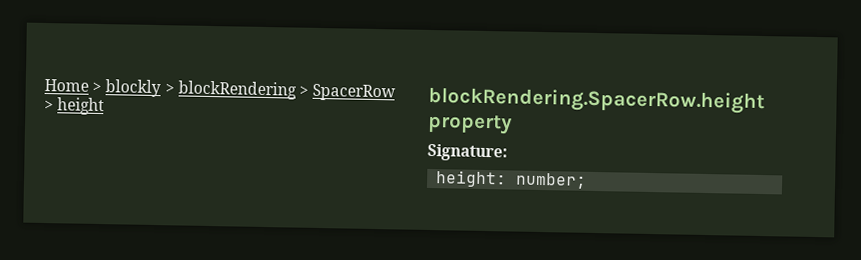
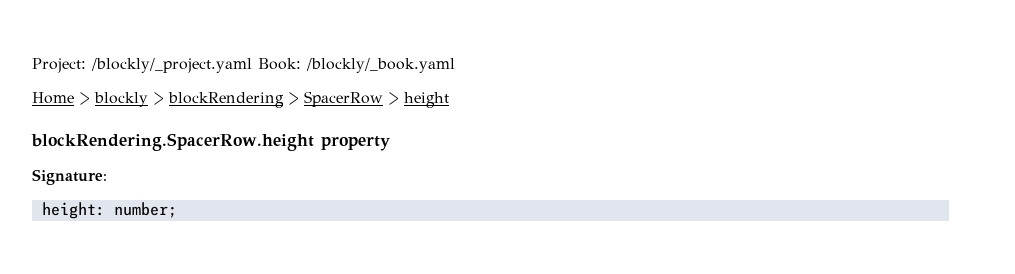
+ Project: /blockly/_project.yaml Book: /blockly/_book.yaml

